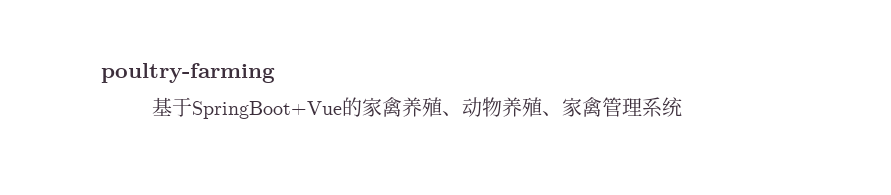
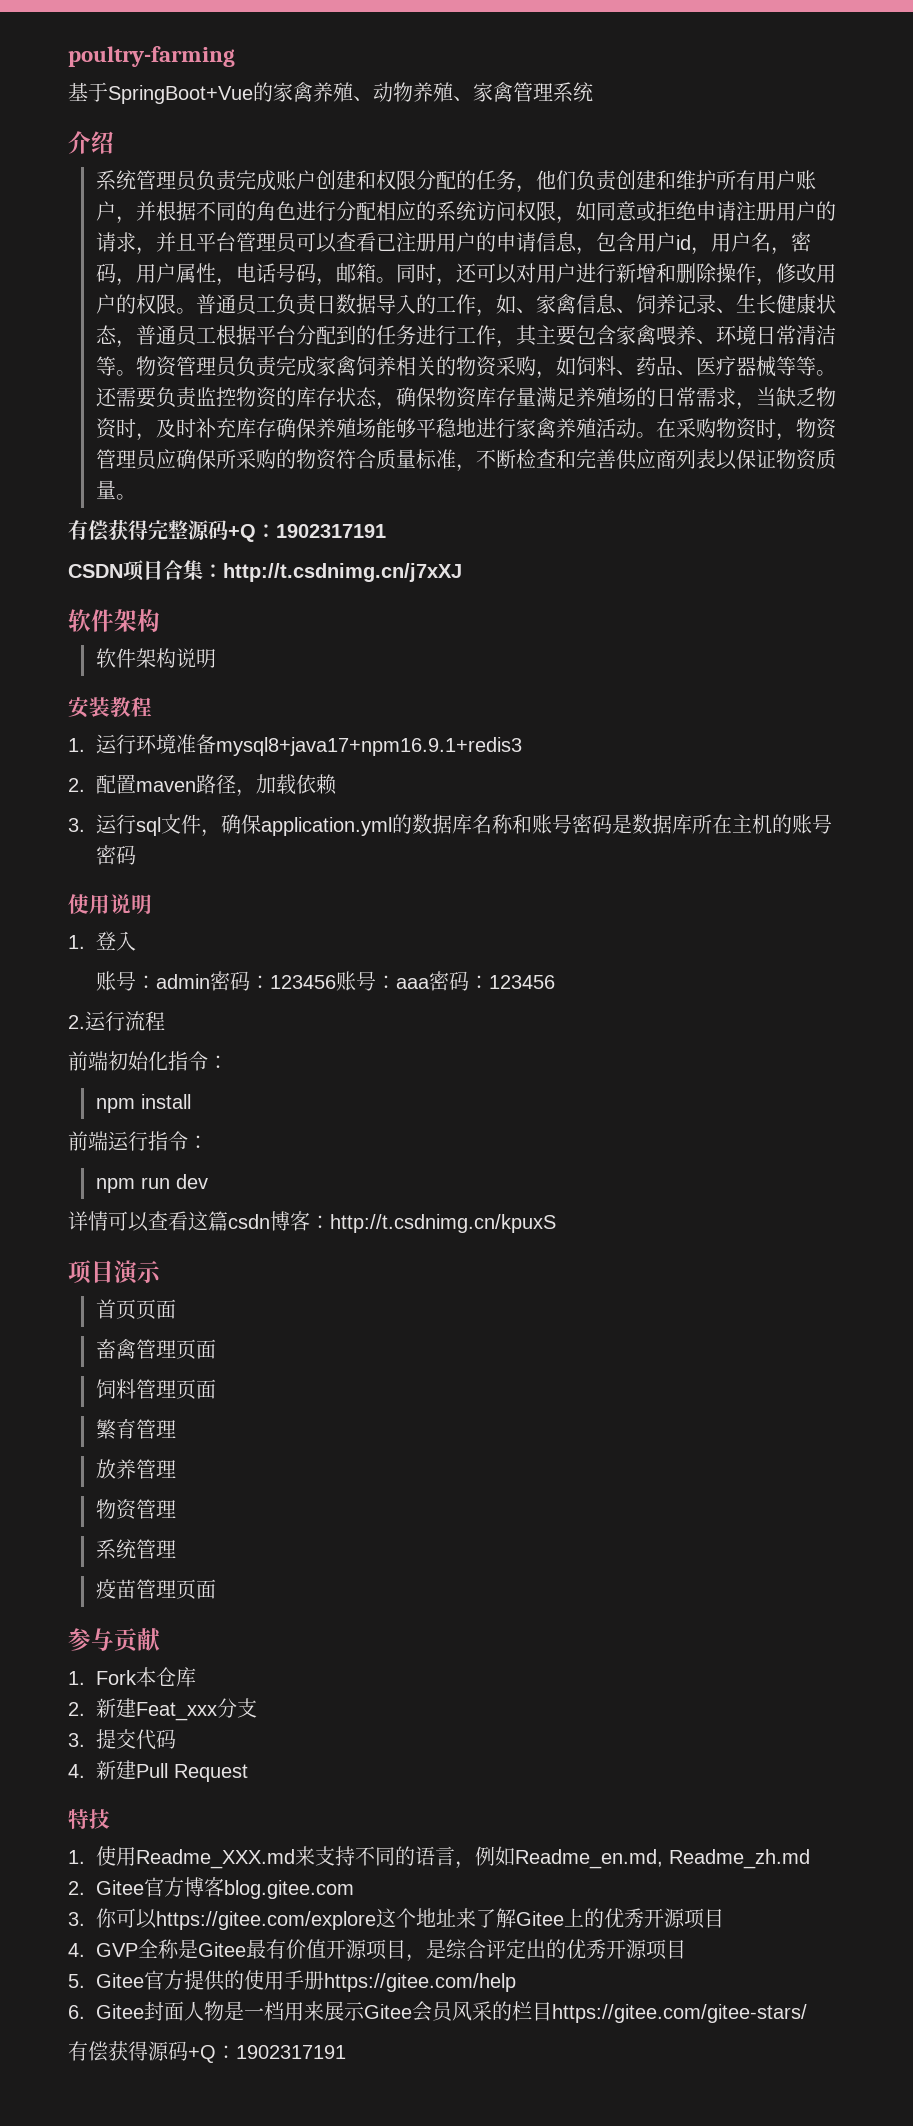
+ 介绍
+ 系统管理员负责完成账户创建和权限分配的任务，他们负责创建和维护所有用户账户，并根据不同的角色进行分配相应的系统访问权限，如同意或拒绝申请注册用户的请求，并且平台管理员可以查看已注册用户的申请信息，包含用户id，用户名，密码，用户属性，电话号码，邮箱。同时，还可以对用户进行新增和删除操作，修改用户的权限。普通员工负责日数据导入的工作，如、家禽信息、饲养记录、生长健康状态，普通员工根据平台分配到的任务进行工作，其主要包含家禽喂养、环境日常清洁等。物资管理员负责完成家禽饲养相关的物资采购，如饲料、药品、医疗器械等等。还需要负责监控物资的库存状态，确保物资库存量满足养殖场的日常需求，当缺乏物资时，及时补充库存确保养殖场能够平稳地进行家禽养殖活动。在采购物资时，物资管理员应确保所采购的物资符合质量标准，不断检查和完善供应商列表以保证物资质量。
+ 有偿获得完整源码+Q：1902317191
+ CSDN项目合集：http://t.csdnimg.cn/j7xXJ
+ 软件架构
+ 软件架构说明
+ 安装教程
+ 1.运行环境准备mysql8+java17+npm16.9.1+redis3
+ 2.配置maven路径，加载依赖
+ 3.运行sql文件，确保application.yml的数据库名称和账号密码是数据库所在主机的账号密码
+ 使用说明
+ 1.登入
+ 账号：admin密码：123456账号：aaa密码：123456
+ 2.运行流程
+ 前端初始化指令：
+ npm install
+ 前端运行指令：
+ npm run dev
+ 详情可以查看这篇csdn博客：http://t.csdnimg.cn/kpuxS
+ 项目演示
+ 首页页面
+ 畜禽管理页面
+ 饲料管理页面
+ 繁育管理
+ 放养管理
+ 物资管理
+ 系统管理
+ 疫苗管理页面
+ 参与贡献
+ 1. Fork本仓库
+ 2.新建Feat_xxx分支
+ 3.提交代码
+ 4.新建Pull Request
+ 特技
+ 1.使用Readme_XXX.md来支持不同的语言，例如Readme_en.md, Readme_zh.md
+ 2. Gitee官方博客blog.gitee.com
+ 3.你可以https://gitee.com/explore这个地址来了解Gitee上的优秀开源项目
+ 4. GVP全称是Gitee最有价值开源项目，是综合评定出的优秀开源项目
+ 5. Gitee官方提供的使用手册https://gitee.com/help
+ 6. Gitee封面人物是一档用来展示Gitee会员风采的栏目https://gitee.com/gitee-stars/
+ 有偿获得源码+Q：1902317191

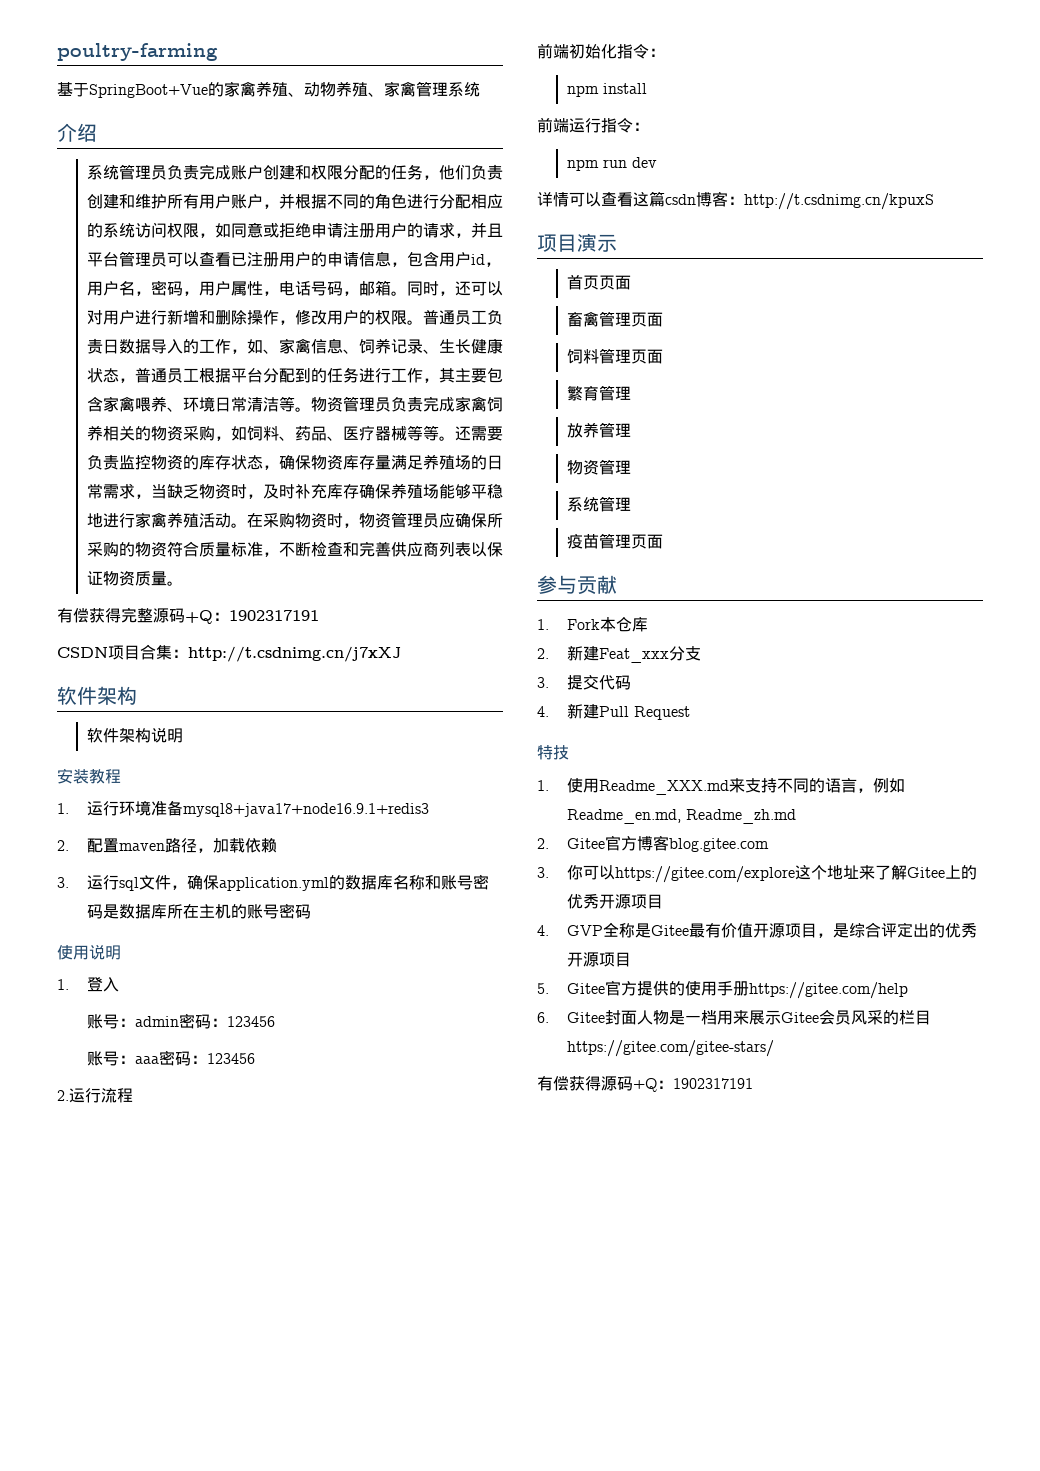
- 1.运行环境准备mysql8+java17+npm16.9.1+redis3
+ 1.运行环境准备mysql8+java17+node16.9.1+redis3
- 账号：admin密码：123456账号：aaa密码：123456
+ 账号：admin密码：123456
+ 账号：aaa密码：123456

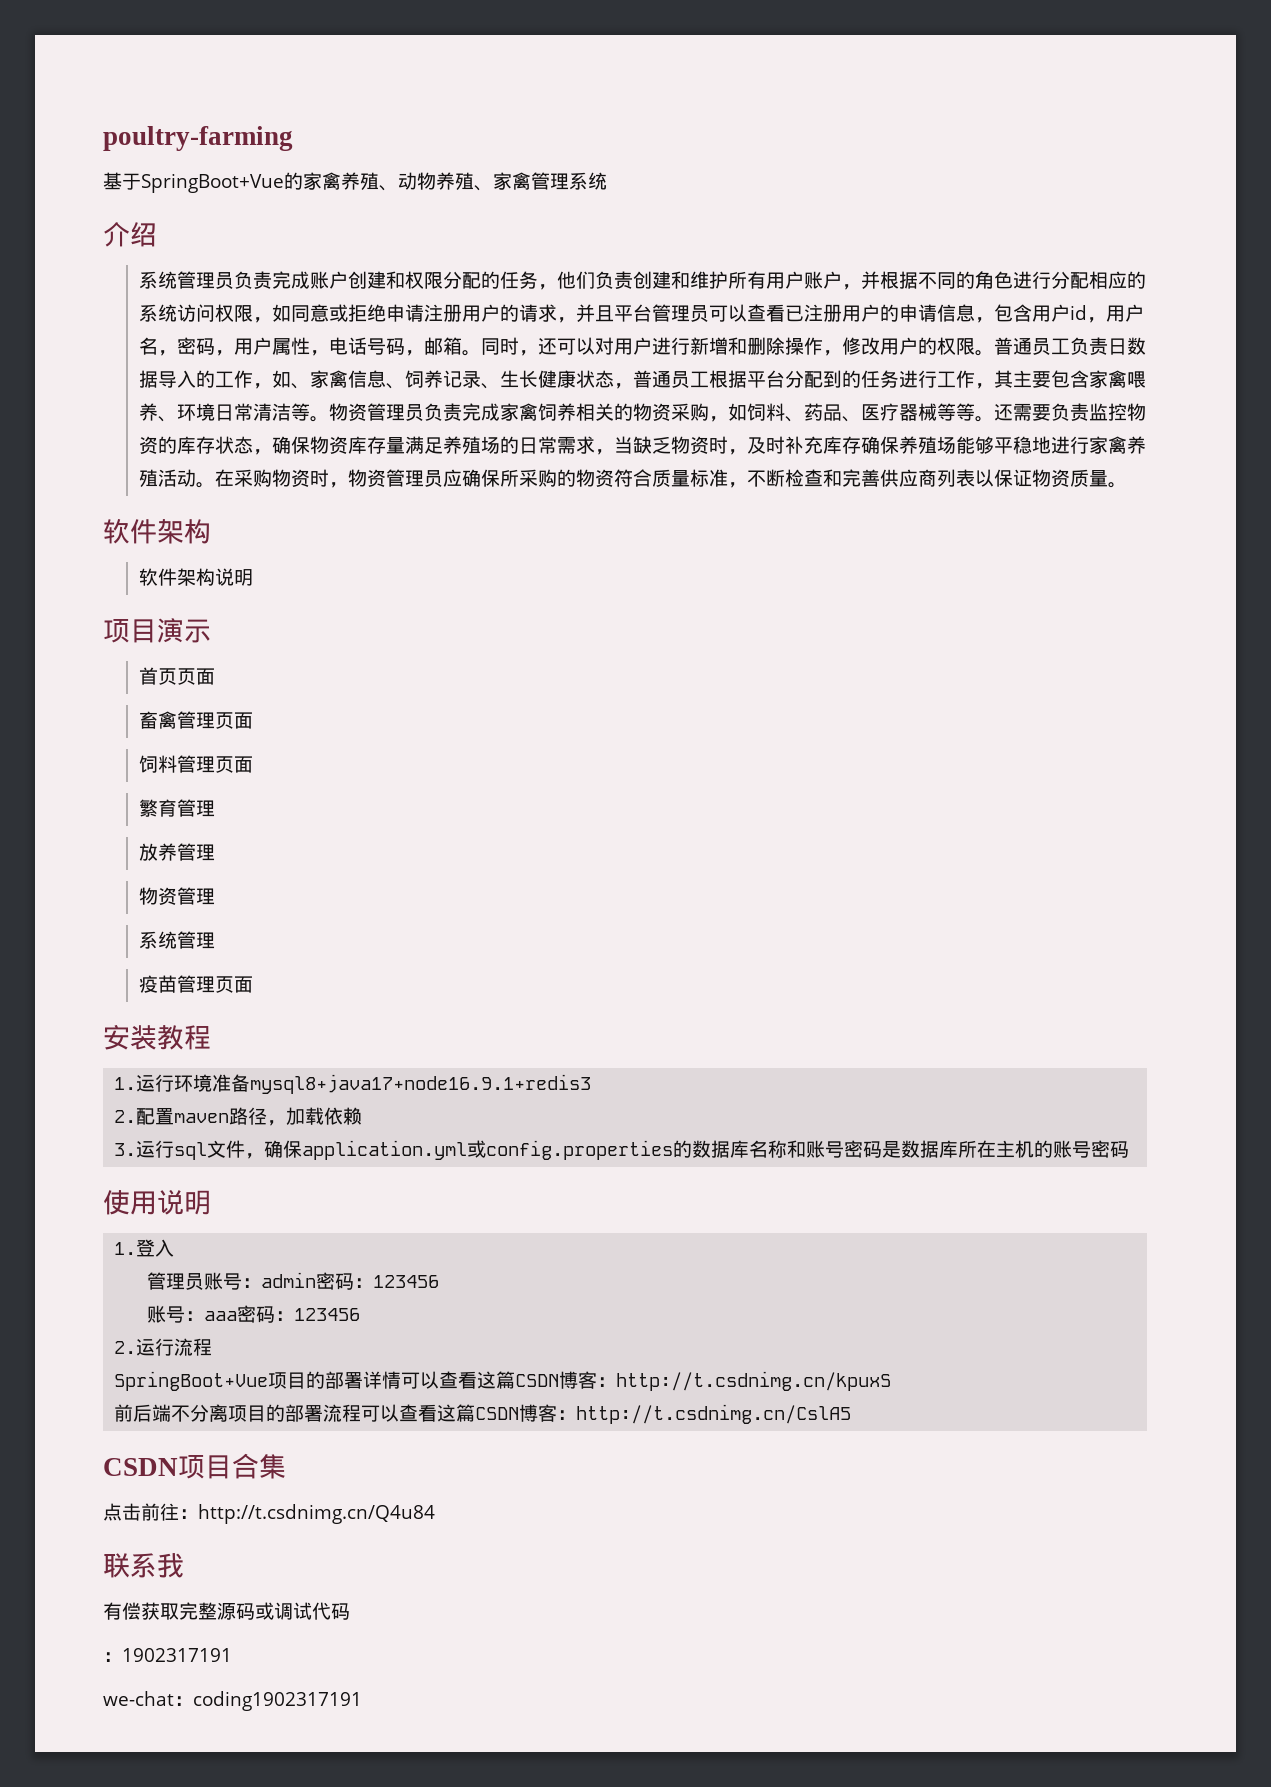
- 有偿获得完整源码+Q：1902317191
- CSDN项目合集：http://t.csdnimg.cn/j7xXJ
- 安装教程
- 1.运行环境准备mysql8+java17+node16.9.1+redis3
- 2.配置maven路径，加载依赖
- 3.运行sql文件，确保application.yml的数据库名称和账号密码是数据库所在主机的账号密码
- 使用说明
- 1.登入
- 账号：admin密码：123456
- 账号：aaa密码：123456
- 2.运行流程
- 前端初始化指令：
- npm install
- 前端运行指令：
- npm run dev
- 详情可以查看这篇csdn博客：http://t.csdnimg.cn/kpuxS
- 参与贡献
- 1. Fork本仓库
- 2.新建Feat_xxx分支
- 3.提交代码
- 4.新建Pull Request
- 特技
- 1.使用Readme_XXX.md来支持不同的语言，例如Readme_en.md, Readme_zh.md
- 2. Gitee官方博客blog.gitee.com
- 3.你可以https://gitee.com/explore这个地址来了解Gitee上的优秀开源项目
- 4. GVP全称是Gitee最有价值开源项目，是综合评定出的优秀开源项目
- 5. Gitee官方提供的使用手册https://gitee.com/help
- 6. Gitee封面人物是一档用来展示Gitee会员风采的栏目https://gitee.com/gitee-stars/
- 有偿获得源码+Q：1902317191
+ 安装教程
+ 1.运行环境准备mysql8+java17+node16.9.1+redis3
+ 2.配置maven路径，加载依赖
+ 3.运行sql文件，确保application.yml或config.properties的数据库名称和账号密码是数据库所在主机的账号密码
+ 使用说明
+ 1.登入
+ 管理员账号：admin密码：123456
+ 账号：aaa密码：123456
+ 2.运行流程
+ SpringBoot+Vue项目的部署详情可以查看这篇CSDN博客：http://t.csdnimg.cn/kpuxS
+ 前后端不分离项目的部署流程可以查看这篇CSDN博客：http://t.csdnimg.cn/CslA5
+ CSDN项目合集
+ 点击前往：http://t.csdnimg.cn/Q4u84
+ 联系我
+ 有偿获取完整源码或调试代码
+ ：1902317191
+ we-chat：coding1902317191

